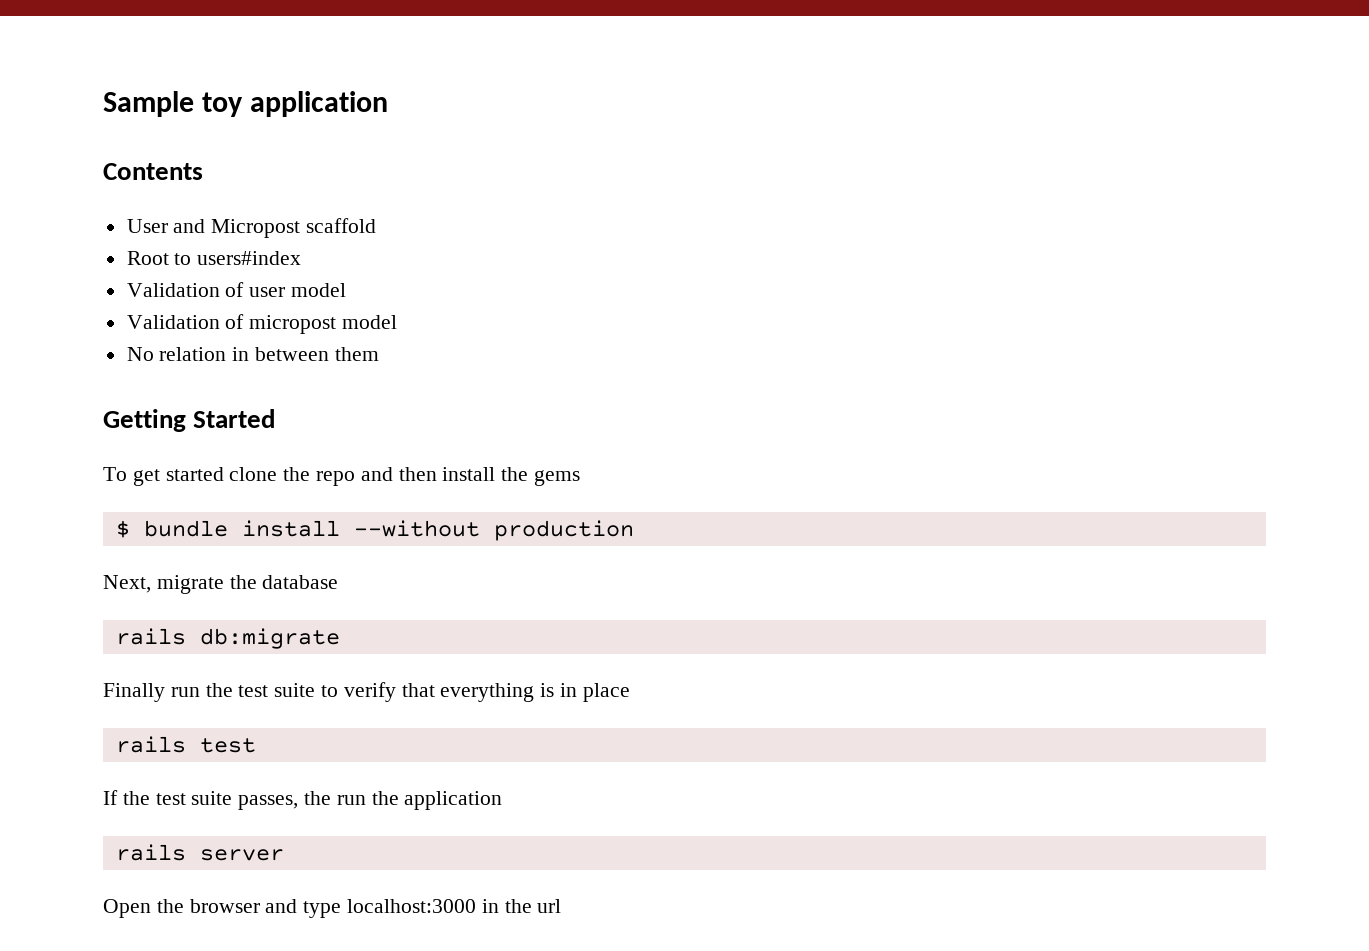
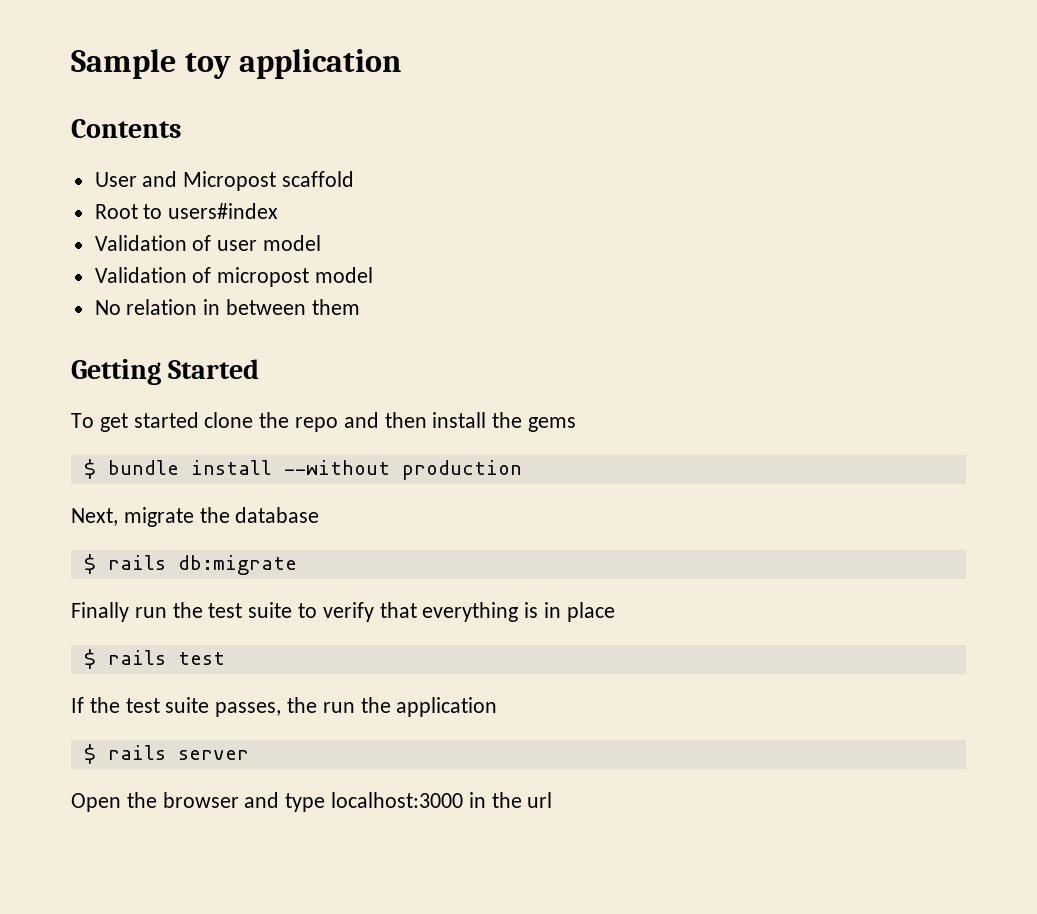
- rails db:migrate
+ $ rails db:migrate
- rails test
+ $ rails test
- rails server
+ $ rails server

